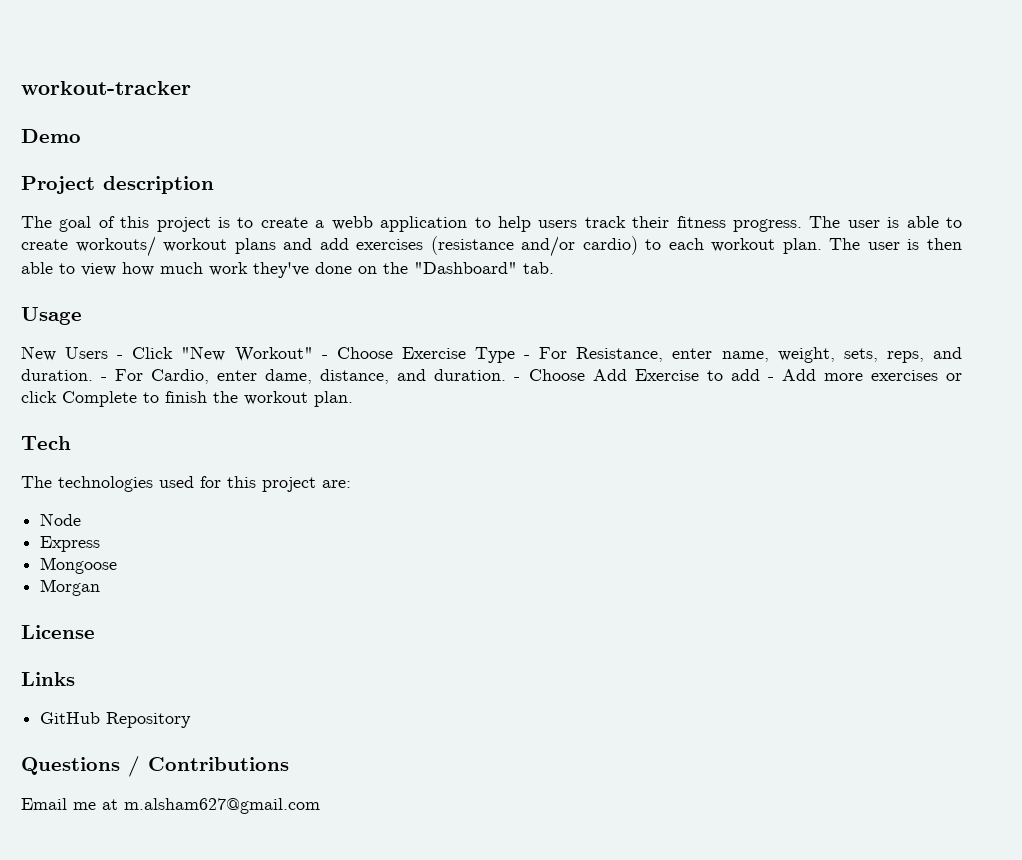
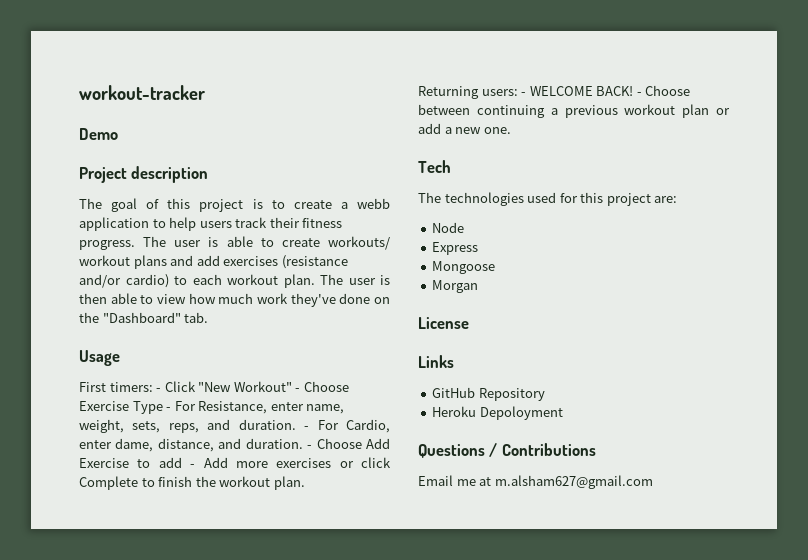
- New Users - Click "New Workout" - Choose Exercise Type - For Resistance, enter name, weight, sets, reps, and duration.
+ First timers: - Click "New Workout" - Choose Exercise Type - For Resistance, enter name, weight, sets, reps, and duration.
+ Returning users: - WELCOME BACK! - Choose between continuing a previous workout plan or add a new one.
+ Heroku Depoloyment

